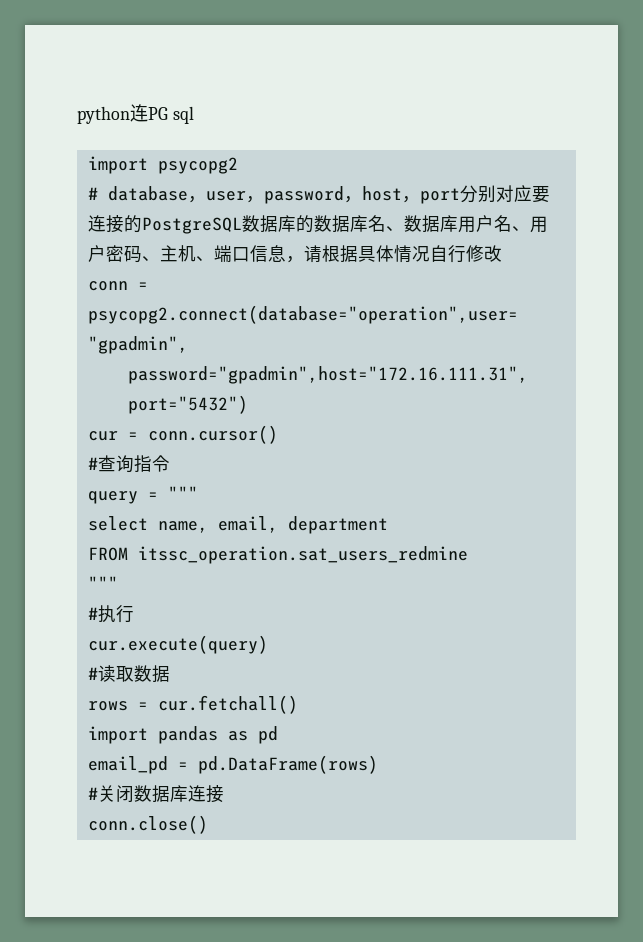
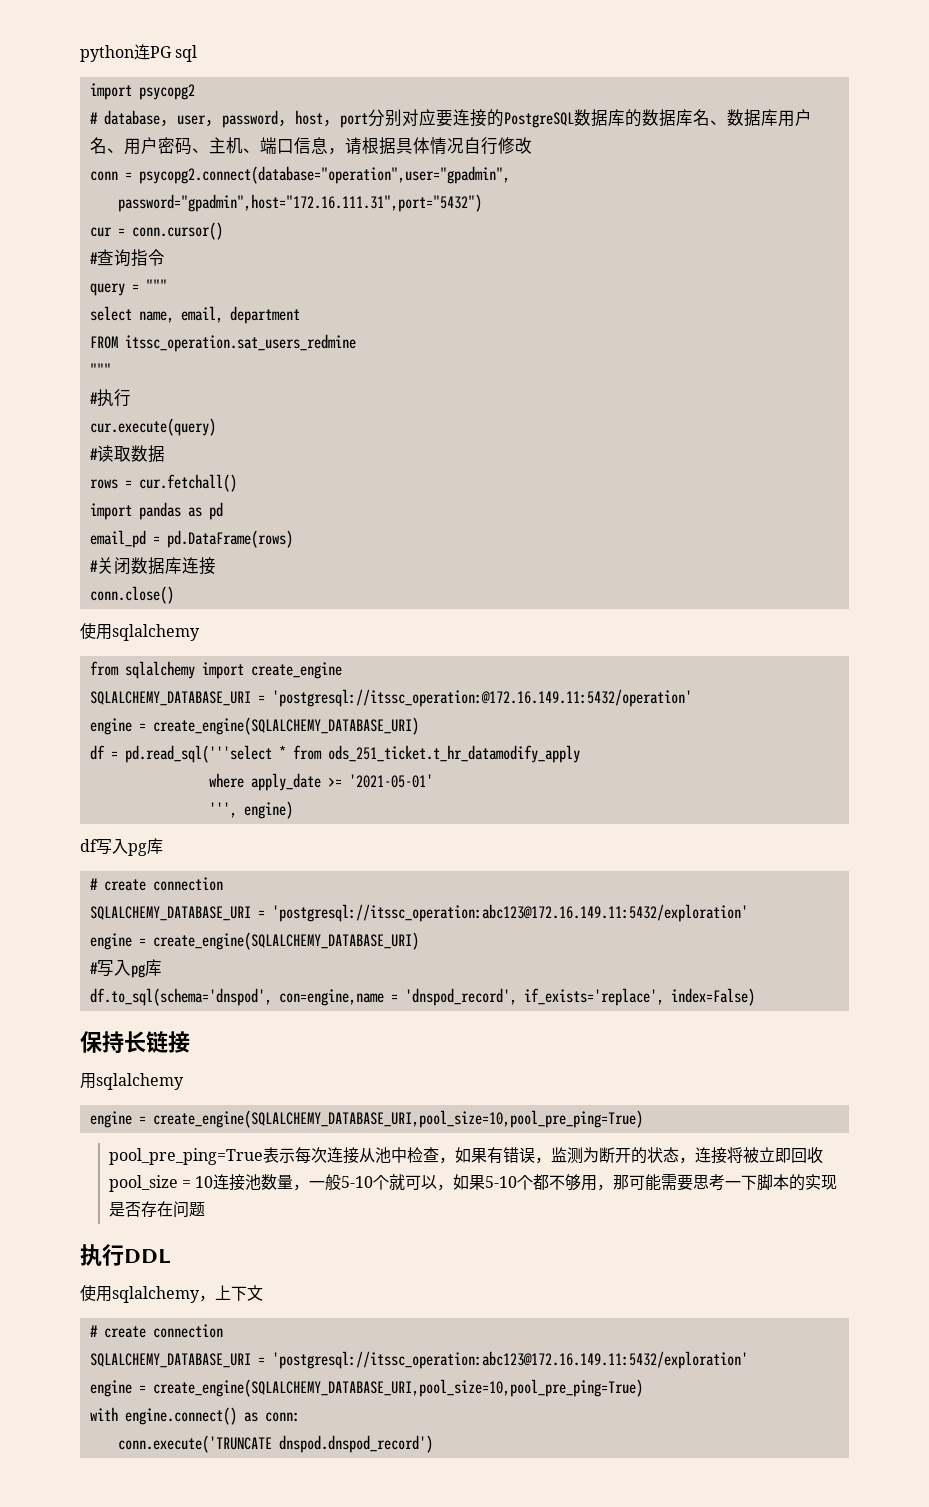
  conn.close()
+ 使用sqlalchemy
+ from sqlalchemy import create_engine
+ SQLALCHEMY_DATABASE_URI = 'postgresql://itssc_operation:@172.16.149.11:5432/operation'
+ engine = create_engine(SQLALCHEMY_DATABASE_URI)
+ df = pd.read_sql('''select * from ods_251_ticket.t_hr_datamodify_apply
+ where apply_date >= '2021-05-01'
+ ''', engine)
+ df写入pg库
+ # create connection
+ SQLALCHEMY_DATABASE_URI = 'postgresql://itssc_operation:abc123@172.16.149.11:5432/exploration'
+ engine = create_engine(SQLALCHEMY_DATABASE_URI)
+ #写入pg库
+ df.to_sql(schema='dnspod', con=engine,name = 'dnspod_record', if_exists='replace', index=False)
+ 保持长链接
+ 用sqlalchemy
+ engine = create_engine(SQLALCHEMY_DATABASE_URI,pool_size=10,pool_pre_ping=True)
+ pool_pre_ping=True表示每次连接从池中检查，如果有错误，监测为断开的状态，连接将被立即回收pool_size = 10连接池数量，一般5-10个就可以，如果5-10个都不够用，那可能需要思考一下脚本的实现是否存在问题
+ 执行DDL
+ 使用sqlalchemy，上下文
+ # create connection
+ SQLALCHEMY_DATABASE_URI = 'postgresql://itssc_operation:abc123@172.16.149.11:5432/exploration'
+ engine = create_engine(SQLALCHEMY_DATABASE_URI,pool_size=10,pool_pre_ping=True)
+ with engine.connect() as conn:
+ conn.execute('TRUNCATE dnspod.dnspod_record')

